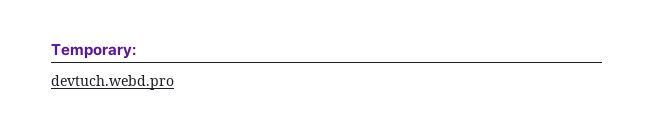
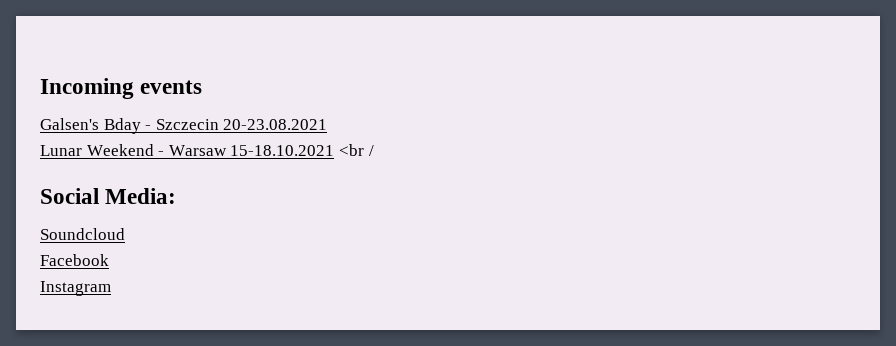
- Temporary:
- devtuch.webd.pro
+ Incoming events
+ Galsen's Bday - Szczecin 20-23.08.2021
+ Lunar Weekend - Warsaw 15-18.10.2021 <br /
+ Social Media:
+ Soundcloud
+ Facebook
+ Instagram

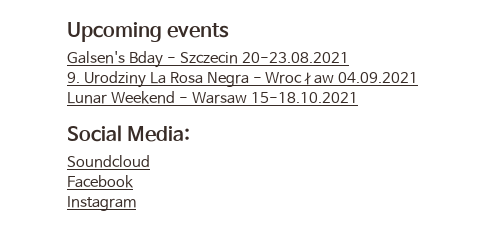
- Incoming events
+ Upcoming events
+ 9. Urodziny La Rosa Negra - Wrocław 04.09.2021
- Lunar Weekend - Warsaw 15-18.10.2021 <br /
+ Lunar Weekend - Warsaw 15-18.10.2021

